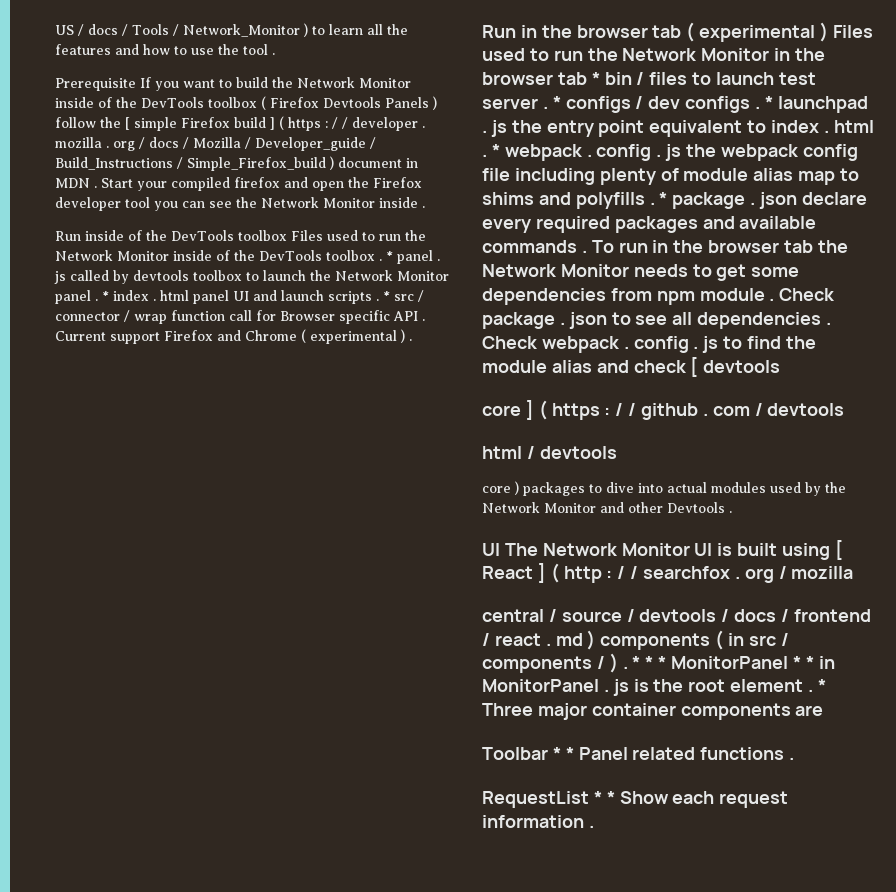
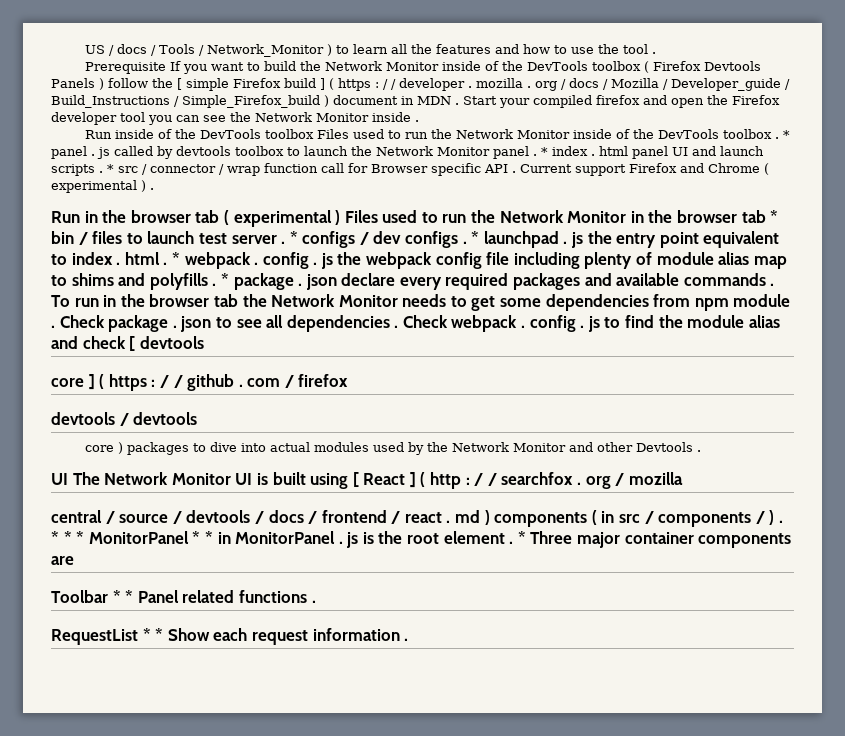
- core ] ( https : / / github . com / devtools
- html / devtools
+ core ] ( https : / / github . com / firefox
+ devtools / devtools

